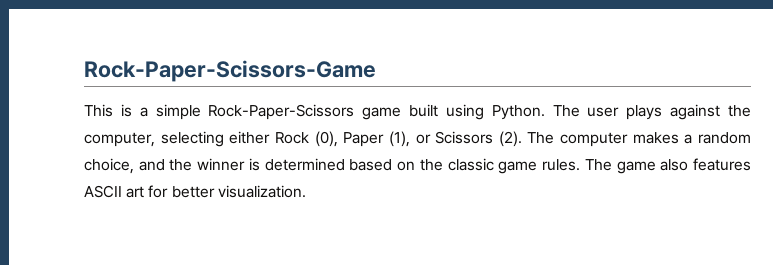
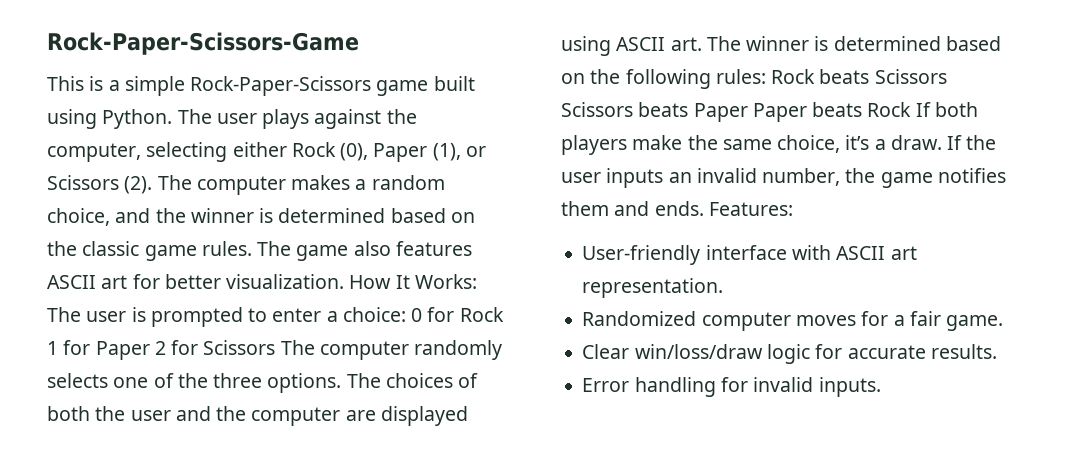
+ How It Works: The user is prompted to enter a choice: 0 for Rock 1 for Paper 2 for Scissors The computer randomly selects one of the three options. The choices of both the user and the computer are displayed using ASCII art. The winner is determined based on the following rules: Rock beats Scissors Scissors beats Paper Paper beats Rock If both players make the same choice, it’s a draw. If the user inputs an invalid number, the game notifies them and ends. Features:
+ User-friendly interface with ASCII art representation.
+ Randomized computer moves for a fair game.
+ Clear win/loss/draw logic for accurate results.
+ Error handling for invalid inputs.

